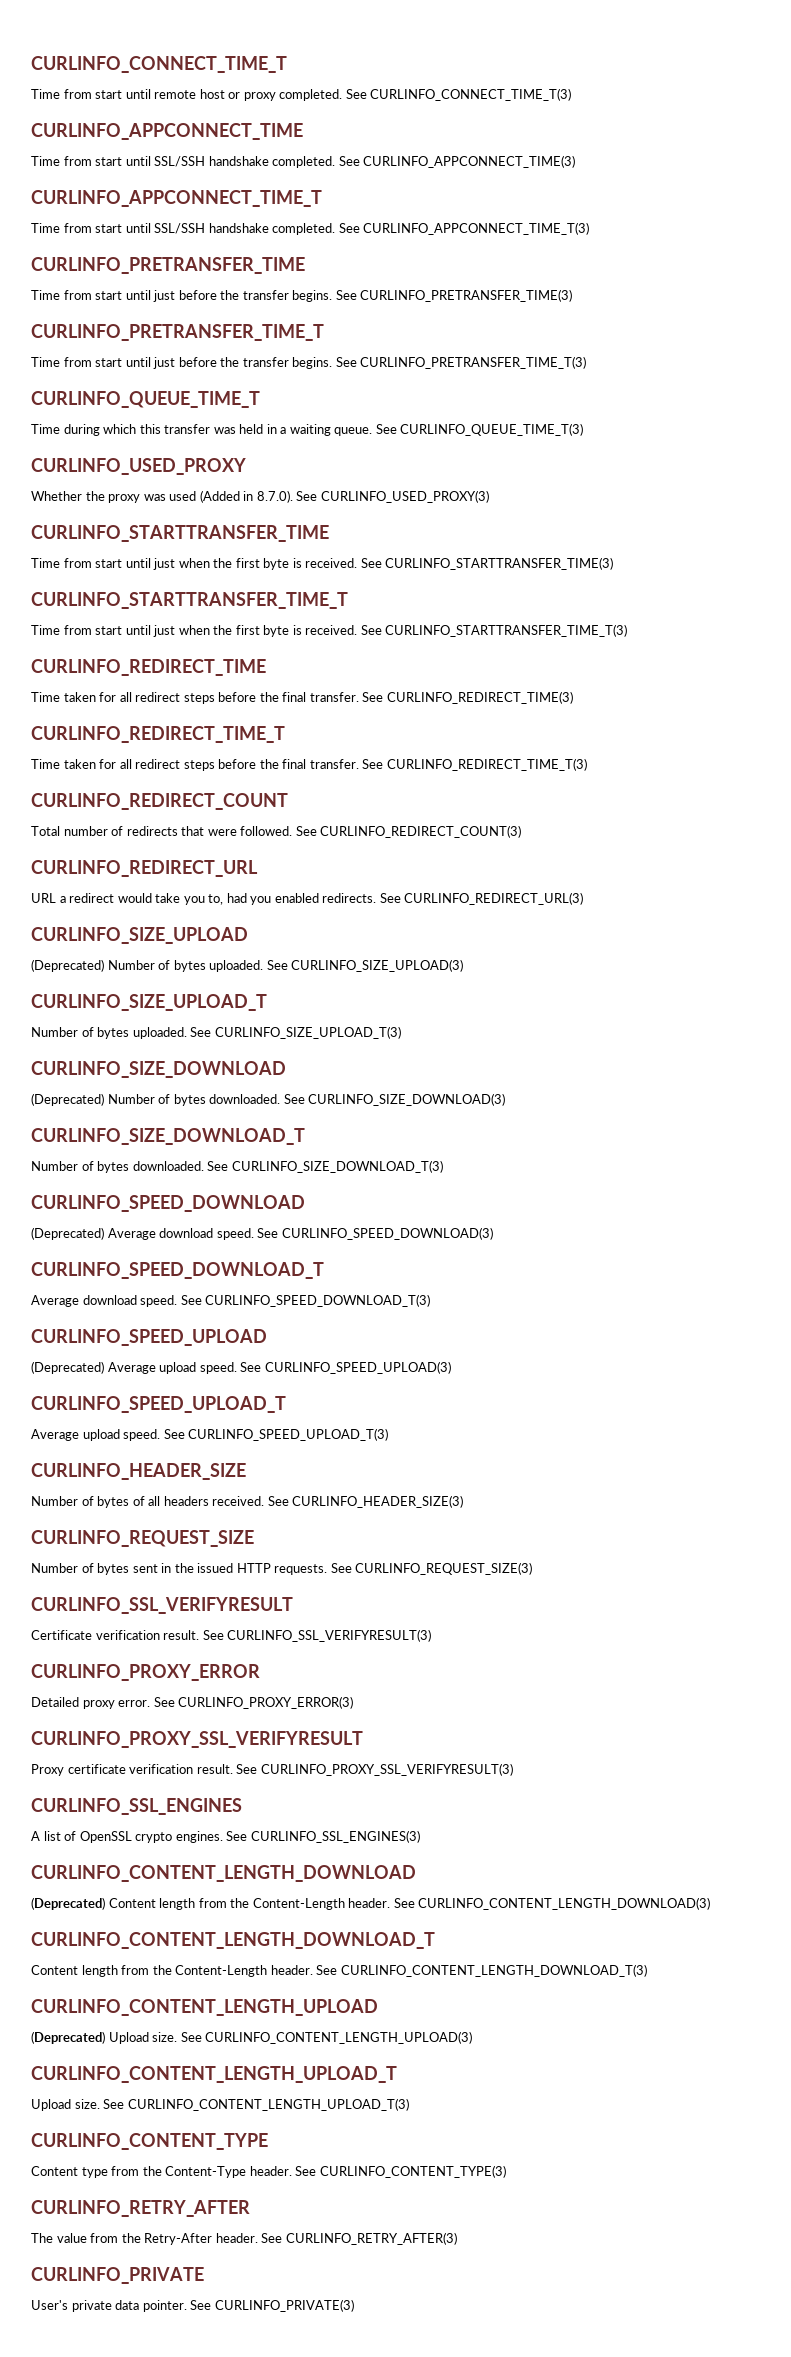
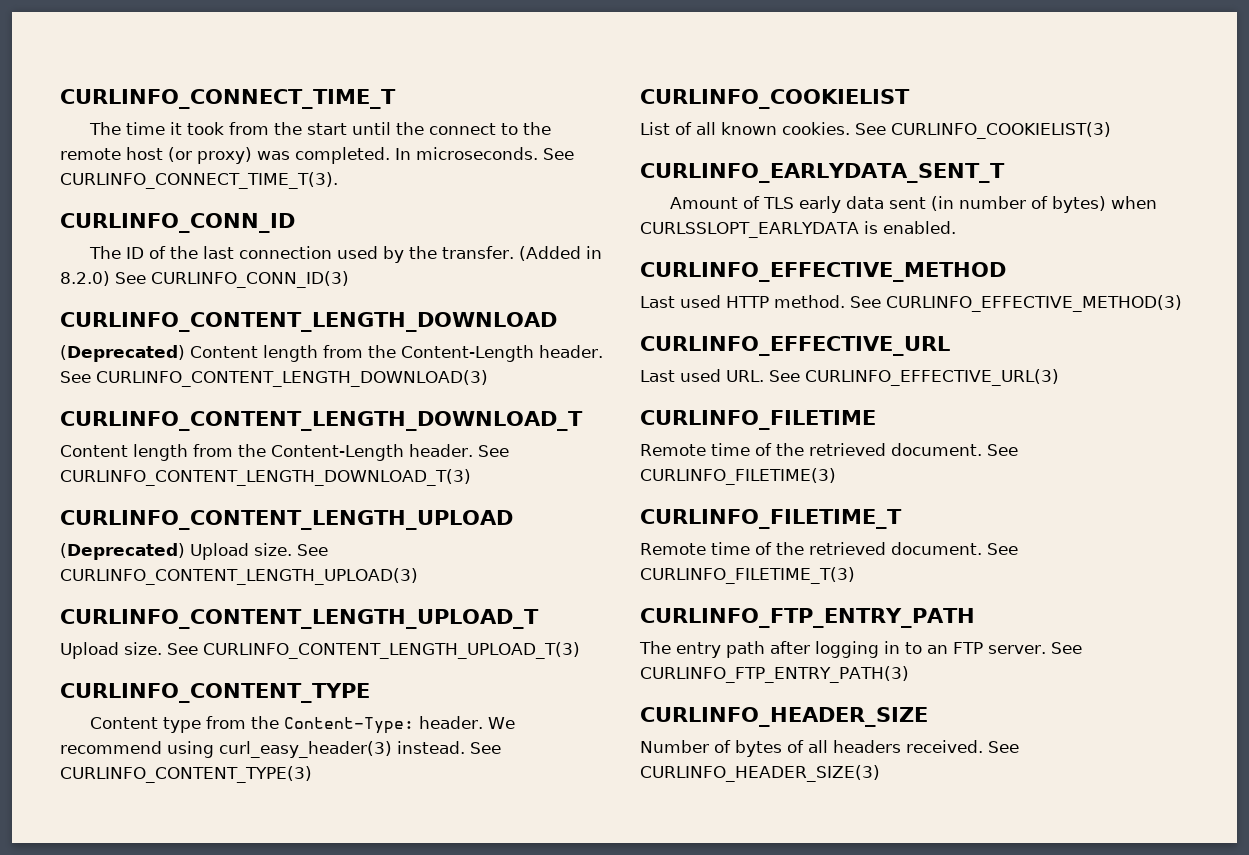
- Time from start until remote host or proxy completed. See CURLINFO_CONNECT_TIME_T(3)
- CURLINFO_APPCONNECT_TIME
- Time from start until SSL/SSH handshake completed. See CURLINFO_APPCONNECT_TIME(3)
- CURLINFO_APPCONNECT_TIME_T
- Time from start until SSL/SSH handshake completed. See CURLINFO_APPCONNECT_TIME_T(3)
- CURLINFO_PRETRANSFER_TIME
- Time from start until just before the transfer begins. See CURLINFO_PRETRANSFER_TIME(3)
- CURLINFO_PRETRANSFER_TIME_T
- Time from start until just before the transfer begins. See CURLINFO_PRETRANSFER_TIME_T(3)
- CURLINFO_QUEUE_TIME_T
- Time during which this transfer was held in a waiting queue. See CURLINFO_QUEUE_TIME_T(3)
- CURLINFO_USED_PROXY
- Whether the proxy was used (Added in 8.7.0). See CURLINFO_USED_PROXY(3)
- CURLINFO_STARTTRANSFER_TIME
- Time from start until just when the first byte is received. See CURLINFO_STARTTRANSFER_TIME(3)
- CURLINFO_STARTTRANSFER_TIME_T
- Time from start until just when the first byte is received. See CURLINFO_STARTTRANSFER_TIME_T(3)
- CURLINFO_REDIRECT_TIME
- Time taken for all redirect steps before the final transfer. See CURLINFO_REDIRECT_TIME(3)
- CURLINFO_REDIRECT_TIME_T
- Time taken for all redirect steps before the final transfer. See CURLINFO_REDIRECT_TIME_T(3)
- CURLINFO_REDIRECT_COUNT
- Total number of redirects that were followed. See CURLINFO_REDIRECT_COUNT(3)
- CURLINFO_REDIRECT_URL
- URL a redirect would take you to, had you enabled redirects. See CURLINFO_REDIRECT_URL(3)
- CURLINFO_SIZE_UPLOAD
- (Deprecated) Number of bytes uploaded. See CURLINFO_SIZE_UPLOAD(3)
- CURLINFO_SIZE_UPLOAD_T
- Number of bytes uploaded. See CURLINFO_SIZE_UPLOAD_T(3)
- CURLINFO_SIZE_DOWNLOAD
- (Deprecated) Number of bytes downloaded. See CURLINFO_SIZE_DOWNLOAD(3)
- CURLINFO_SIZE_DOWNLOAD_T
- Number of bytes downloaded. See CURLINFO_SIZE_DOWNLOAD_T(3)
- CURLINFO_SPEED_DOWNLOAD
- (Deprecated) Average download speed. See CURLINFO_SPEED_DOWNLOAD(3)
- CURLINFO_SPEED_DOWNLOAD_T
- Average download speed. See CURLINFO_SPEED_DOWNLOAD_T(3)
- CURLINFO_SPEED_UPLOAD
- (Deprecated) Average upload speed. See CURLINFO_SPEED_UPLOAD(3)
- CURLINFO_SPEED_UPLOAD_T
- Average upload speed. See CURLINFO_SPEED_UPLOAD_T(3)
- CURLINFO_HEADER_SIZE
- Number of bytes of all headers received. See CURLINFO_HEADER_SIZE(3)
- CURLINFO_REQUEST_SIZE
- Number of bytes sent in the issued HTTP requests. See CURLINFO_REQUEST_SIZE(3)
- CURLINFO_SSL_VERIFYRESULT
- Certificate verification result. See CURLINFO_SSL_VERIFYRESULT(3)
- CURLINFO_PROXY_ERROR
- Detailed proxy error. See CURLINFO_PROXY_ERROR(3)
- CURLINFO_PROXY_SSL_VERIFYRESULT
- Proxy certificate verification result. See CURLINFO_PROXY_SSL_VERIFYRESULT(3)
- CURLINFO_SSL_ENGINES
- A list of OpenSSL crypto engines. See CURLINFO_SSL_ENGINES(3)
+ The time it took from the start until the connect to the remote host (or proxy) was completed. In microseconds. See CURLINFO_CONNECT_TIME_T(3).
+ CURLINFO_CONN_ID
+ The ID of the last connection used by the transfer. (Added in 8.2.0) See CURLINFO_CONN_ID(3)
- Content type from the Content-Type header. See CURLINFO_CONTENT_TYPE(3)
- CURLINFO_RETRY_AFTER
- The value from the Retry-After header. See CURLINFO_RETRY_AFTER(3)
- CURLINFO_PRIVATE
- User's private data pointer. See CURLINFO_PRIVATE(3)
+ Content type from the Content-Type: header. We recommend using curl_easy_header(3) instead. See CURLINFO_CONTENT_TYPE(3)
+ CURLINFO_COOKIELIST
+ List of all known cookies. See CURLINFO_COOKIELIST(3)
+ CURLINFO_EARLYDATA_SENT_T
+ Amount of TLS early data sent (in number of bytes) when CURLSSLOPT_EARLYDATA is enabled.
+ CURLINFO_EFFECTIVE_METHOD
+ Last used HTTP method. See CURLINFO_EFFECTIVE_METHOD(3)
+ CURLINFO_EFFECTIVE_URL
+ Last used URL. See CURLINFO_EFFECTIVE_URL(3)
+ CURLINFO_FILETIME
+ Remote time of the retrieved document. See CURLINFO_FILETIME(3)
+ CURLINFO_FILETIME_T
+ Remote time of the retrieved document. See CURLINFO_FILETIME_T(3)
+ CURLINFO_FTP_ENTRY_PATH
+ The entry path after logging in to an FTP server. See CURLINFO_FTP_ENTRY_PATH(3)
+ CURLINFO_HEADER_SIZE
+ Number of bytes of all headers received. See CURLINFO_HEADER_SIZE(3)

